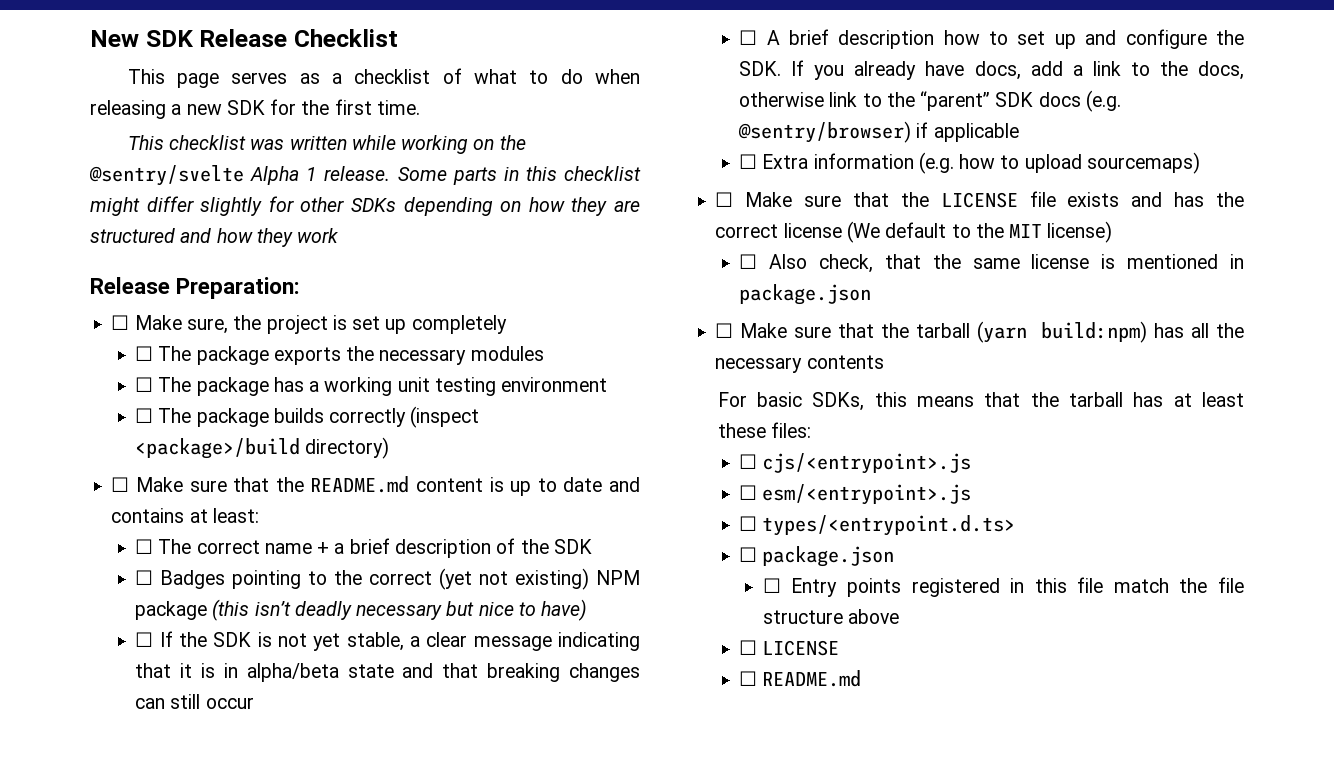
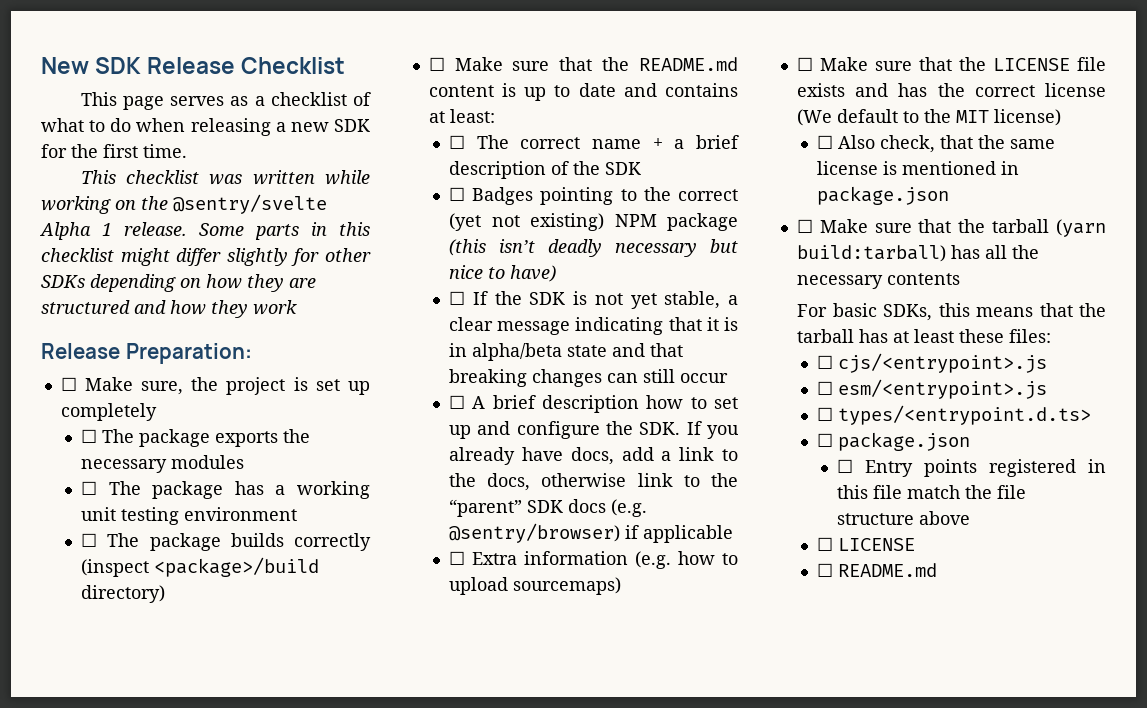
- ☐ Make sure that the tarball (yarn build:npm) has all the necessary contents
+ ☐ Make sure that the tarball (yarn build:tarball) has all the necessary contents

